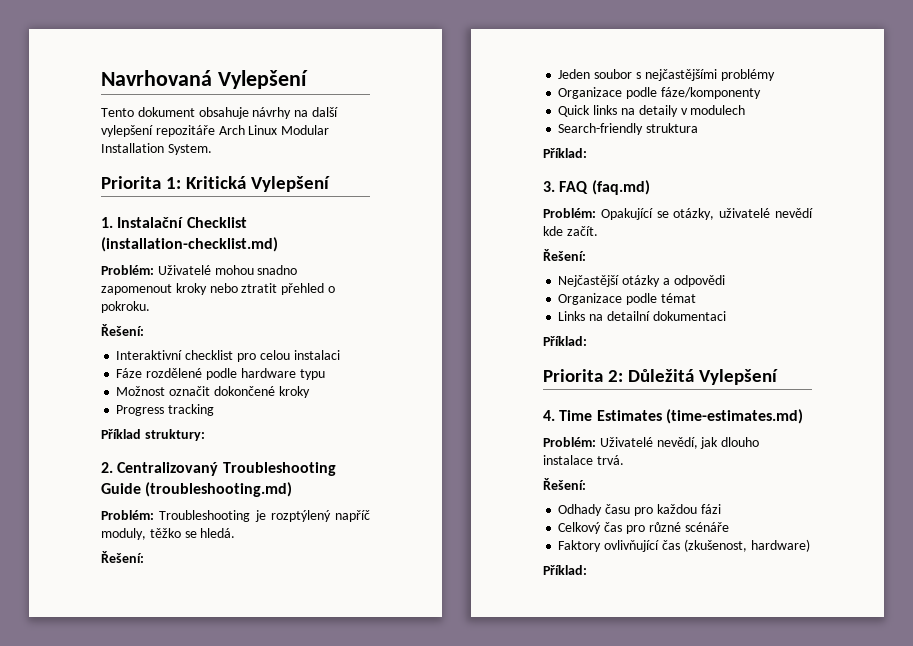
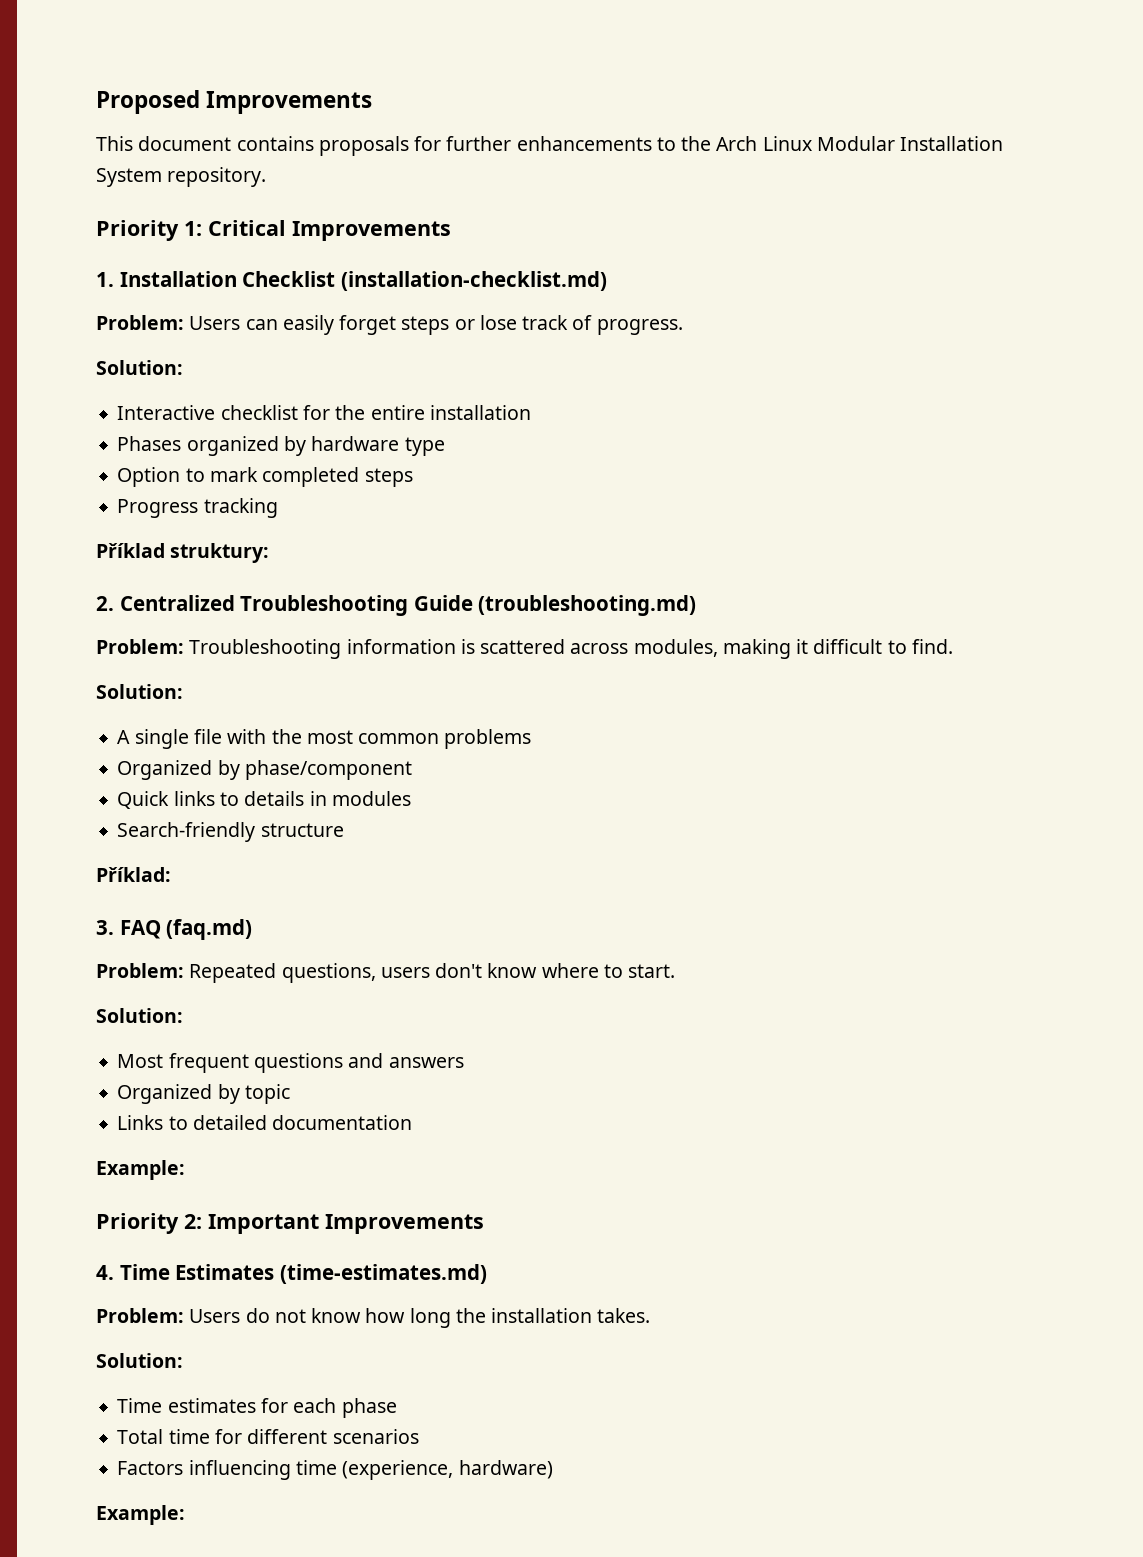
- Navrhovaná Vylepšení
- Tento dokument obsahuje návrhy na další vylepšení repozitáře Arch Linux Modular Installation System.
- Priorita 1: Kritická Vylepšení
+ Proposed Improvements
+ This document contains proposals for further enhancements to the Arch Linux Modular Installation System repository.
+ Priority 1: Critical Improvements
- 1. Instalační Checklist (installation-checklist.md)
+ 1. Installation Checklist (installation-checklist.md)
- Problém: Uživatelé mohou snadno zapomenout kroky nebo ztratit přehled o pokroku.
- Řešení:
- Interaktivní checklist pro celou instalaci
- Fáze rozdělené podle hardware typu
- Možnost označit dokončené kroky
+ Problem: Users can easily forget steps or lose track of progress.
+ Solution:
+ Interactive checklist for the entire installation
+ Phases organized by hardware type
+ Option to mark completed steps
- 2. Centralizovaný Troubleshooting Guide (troubleshooting.md)
+ 2. Centralized Troubleshooting Guide (troubleshooting.md)
- Problém: Troubleshooting je rozptýlený napříč moduly, těžko se hledá.
- Řešení:
- Jeden soubor s nejčastějšími problémy
- Organizace podle fáze/komponenty
- Quick links na detaily v modulech
+ Problem: Troubleshooting information is scattered across modules, making it difficult to find.
+ Solution:
+ A single file with the most common problems
+ Organized by phase/component
+ Quick links to details in modules
- Search-friendly struktura
+ Search-friendly structure
- Problém: Opakující se otázky, uživatelé nevědí kde začít.
- Řešení:
- Nejčastější otázky a odpovědi
- Organizace podle témat
- Links na detailní dokumentaci
- Příklad:
- Priorita 2: Důležitá Vylepšení
+ Problem: Repeated questions, users don't know where to start.
+ Solution:
+ Most frequent questions and answers
+ Organized by topic
+ Links to detailed documentation
+ Example:
+ Priority 2: Important Improvements
  4. Time Estimates (time-estimates.md)
- Problém: Uživatelé nevědí, jak dlouho instalace trvá.
- Řešení:
- Odhady času pro každou fázi
- Celkový čas pro různé scénáře
- Faktory ovlivňující čas (zkušenost, hardware)
- Příklad:
+ Problem: Users do not know how long the installation takes.
+ Solution:
+ Time estimates for each phase
+ Total time for different scenarios
+ Factors influencing time (experience, hardware)
+ Example:

